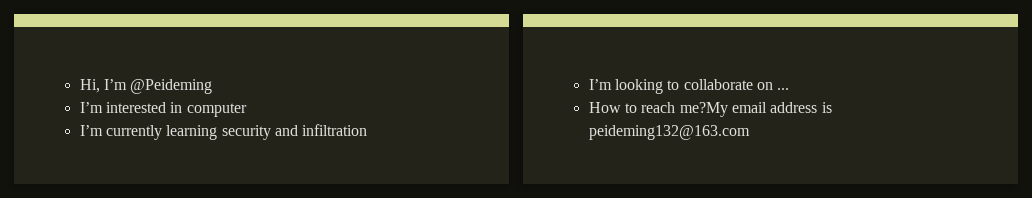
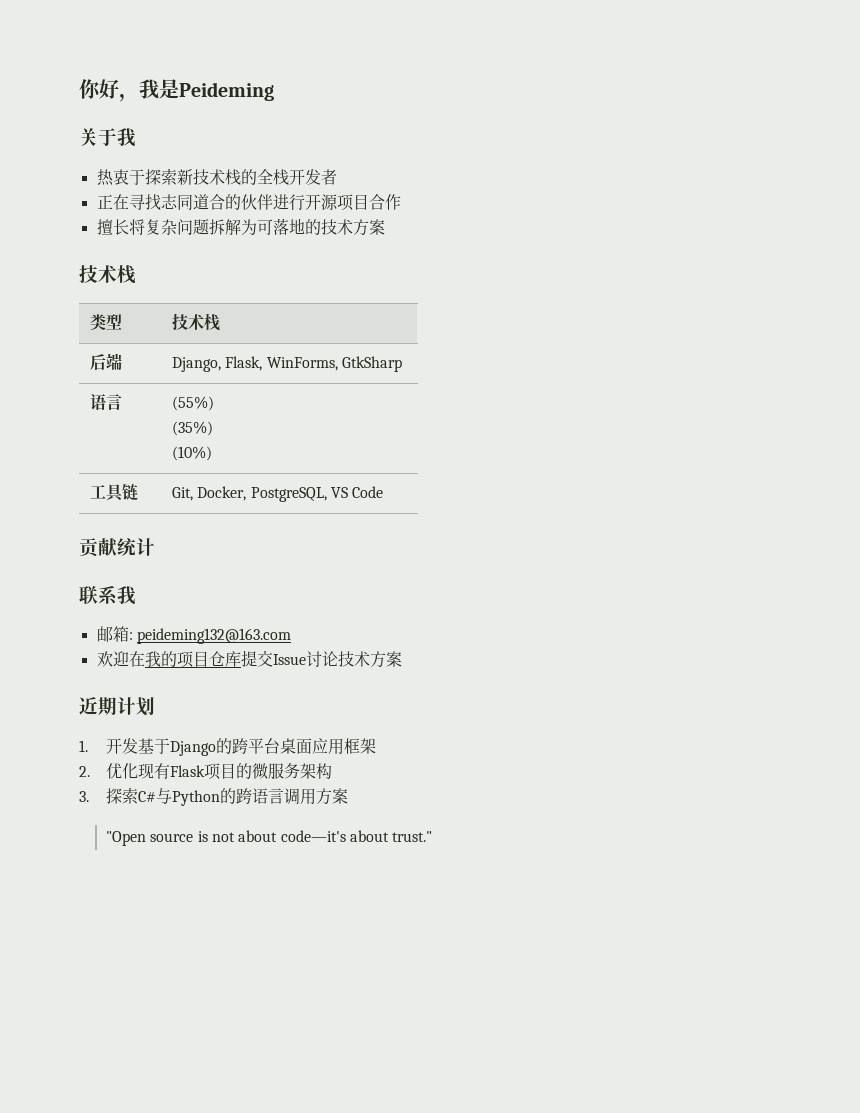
- Hi, I’m @Peideming
- I’m interested in computer
- I’m currently learning security and infiltration
- I’m looking to collaborate on ...
- How to reach me?My email address is peideming132@163.com
+ 你好，我是Peideming
+ 关于我
+ 热衷于探索新技术栈的全栈开发者
+ 正在寻找志同道合的伙伴进行开源项目合作
+ 擅长将复杂问题拆解为可落地的技术方案
+ 技术栈
+ 类型 | 技术栈
+ 后端 | Django, Flask, WinForms, GtkSharp
+ 语言 | (55%)
+ (35%)
+ (10%)
+ 工具链 | Git, Docker, PostgreSQL, VS Code
+ 贡献统计
+ 联系我
+ 邮箱: peideming132@163.com
+ 欢迎在我的项目仓库提交Issue讨论技术方案
+ 近期计划
+ 1.开发基于Django的跨平台桌面应用框架
+ 2.优化现有Flask项目的微服务架构
+ 3.探索C#与Python的跨语言调用方案
+ "Open source is not about code—it's about trust."

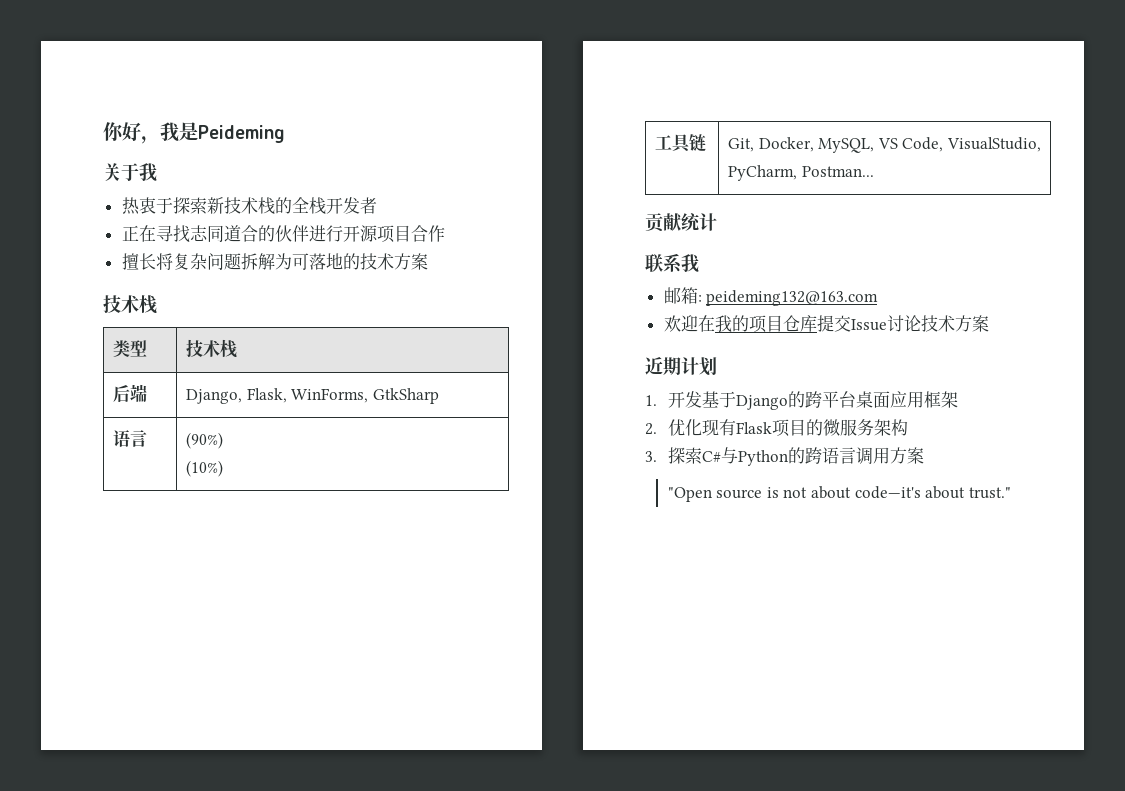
- 语言 | (55%)
- (35%)
+ 语言 | (90%)
- 工具链 | Git, Docker, PostgreSQL, VS Code
+ 工具链 | Git, Docker, MySQL, VS Code, VisualStudio, PyCharm, Postman...

